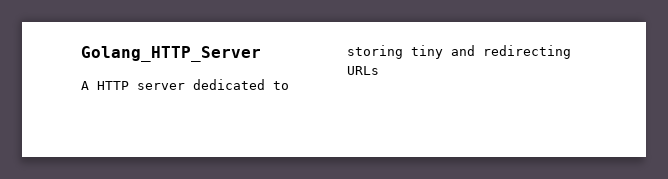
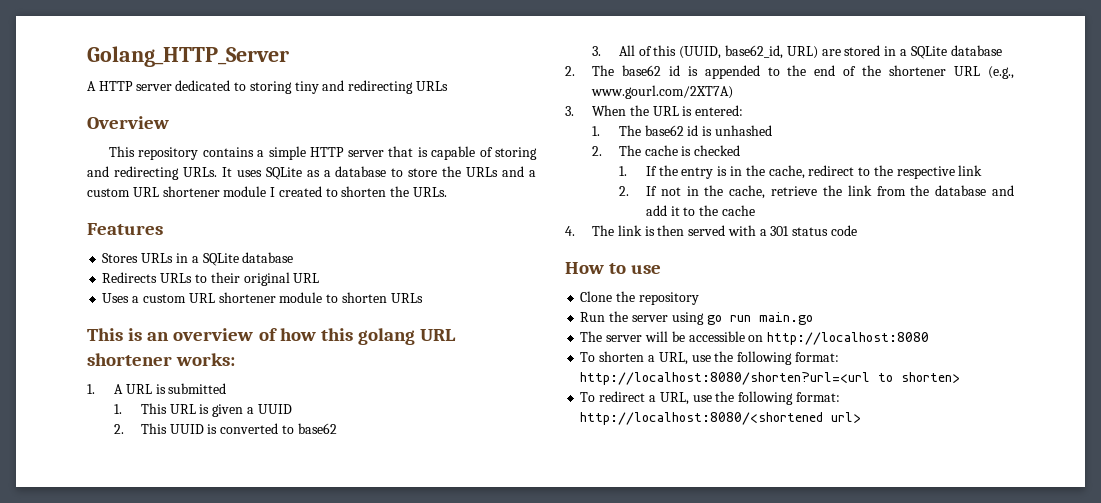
+ Overview
+ This repository contains a simple HTTP server that is capable of storing and redirecting URLs. It uses SQLite as a database to store the URLs and a custom URL shortener module I created to shorten the URLs.
+ Features
+ Stores URLs in a SQLite database
+ Redirects URLs to their original URL
+ Uses a custom URL shortener module to shorten URLs
+ This is an overview of how this golang URL shortener works:
+ 1. A URL is submitted
+ 1. This URL is given a UUID
+ 2. This UUID is converted to base62
+ 3. All of this (UUID, base62_id, URL) are stored in a SQLite database
+ 2. The base62 id is appended to the end of the shortener URL (e.g., www.gourl.com/2XT7A)
+ 3. When the URL is entered:
+ 1. The base62 id is unhashed
+ 2. The cache is checked
+ 1. If the entry is in the cache, redirect to the respective link
+ 2. If not in the cache, retrieve the link from the database and add it to the cache
+ 4. The link is then served with a 301 status code
+ How to use
+ Clone the repository
+ Run the server using go run main.go
+ The server will be accessible on http://localhost:8080
+ To shorten a URL, use the following format: http://localhost:8080/shorten?url=<url to shorten>
+ To redirect a URL, use the following format: http://localhost:8080/<shortened url>

